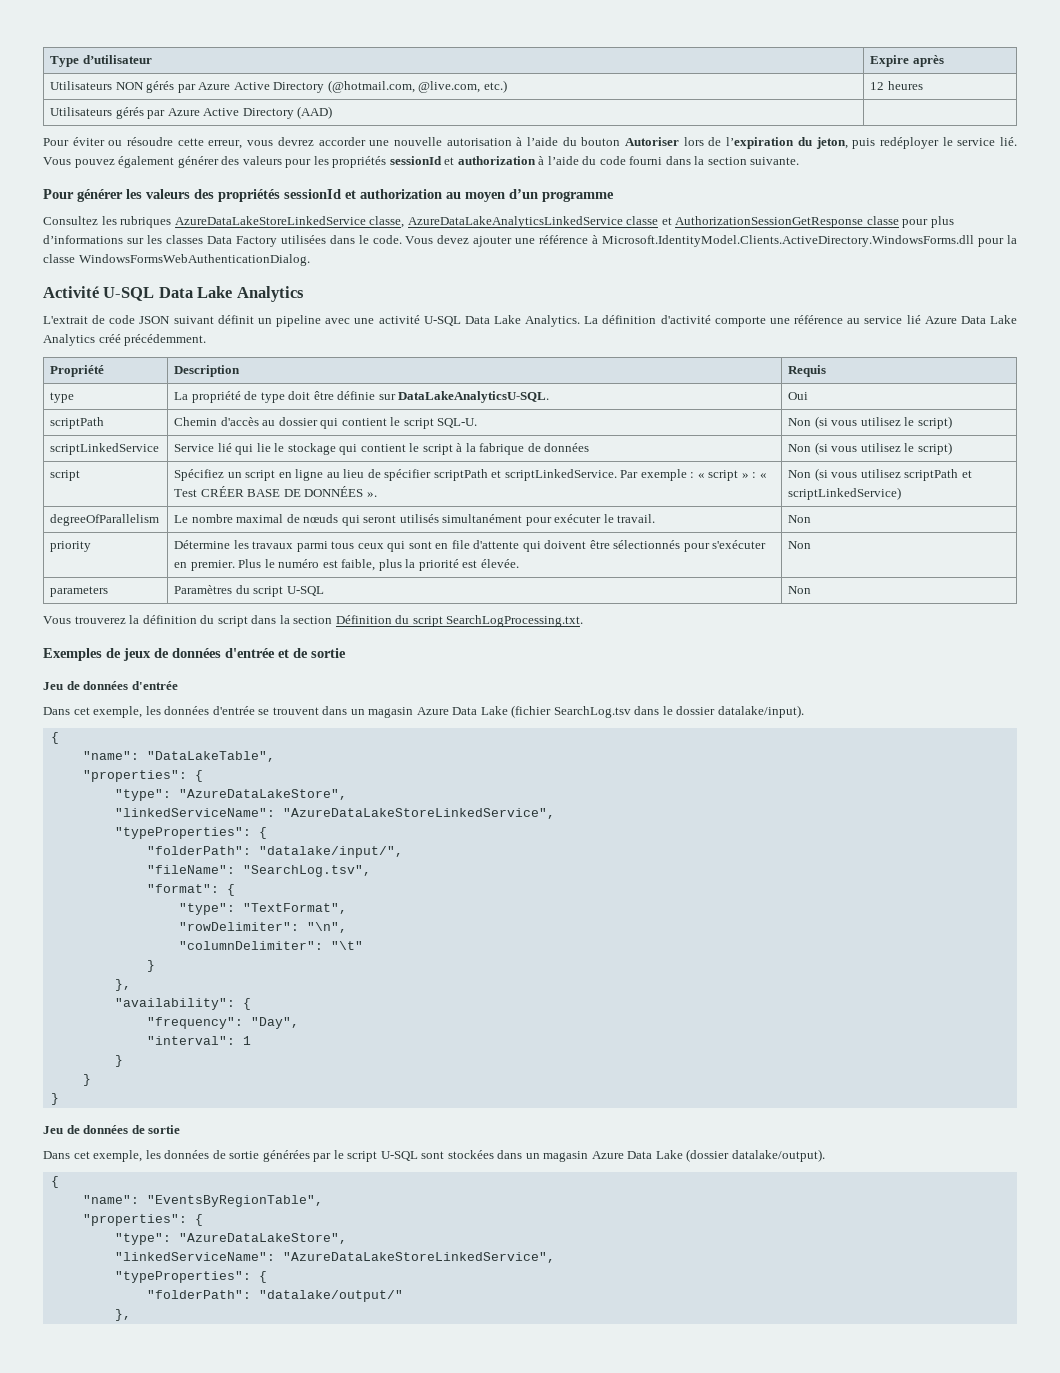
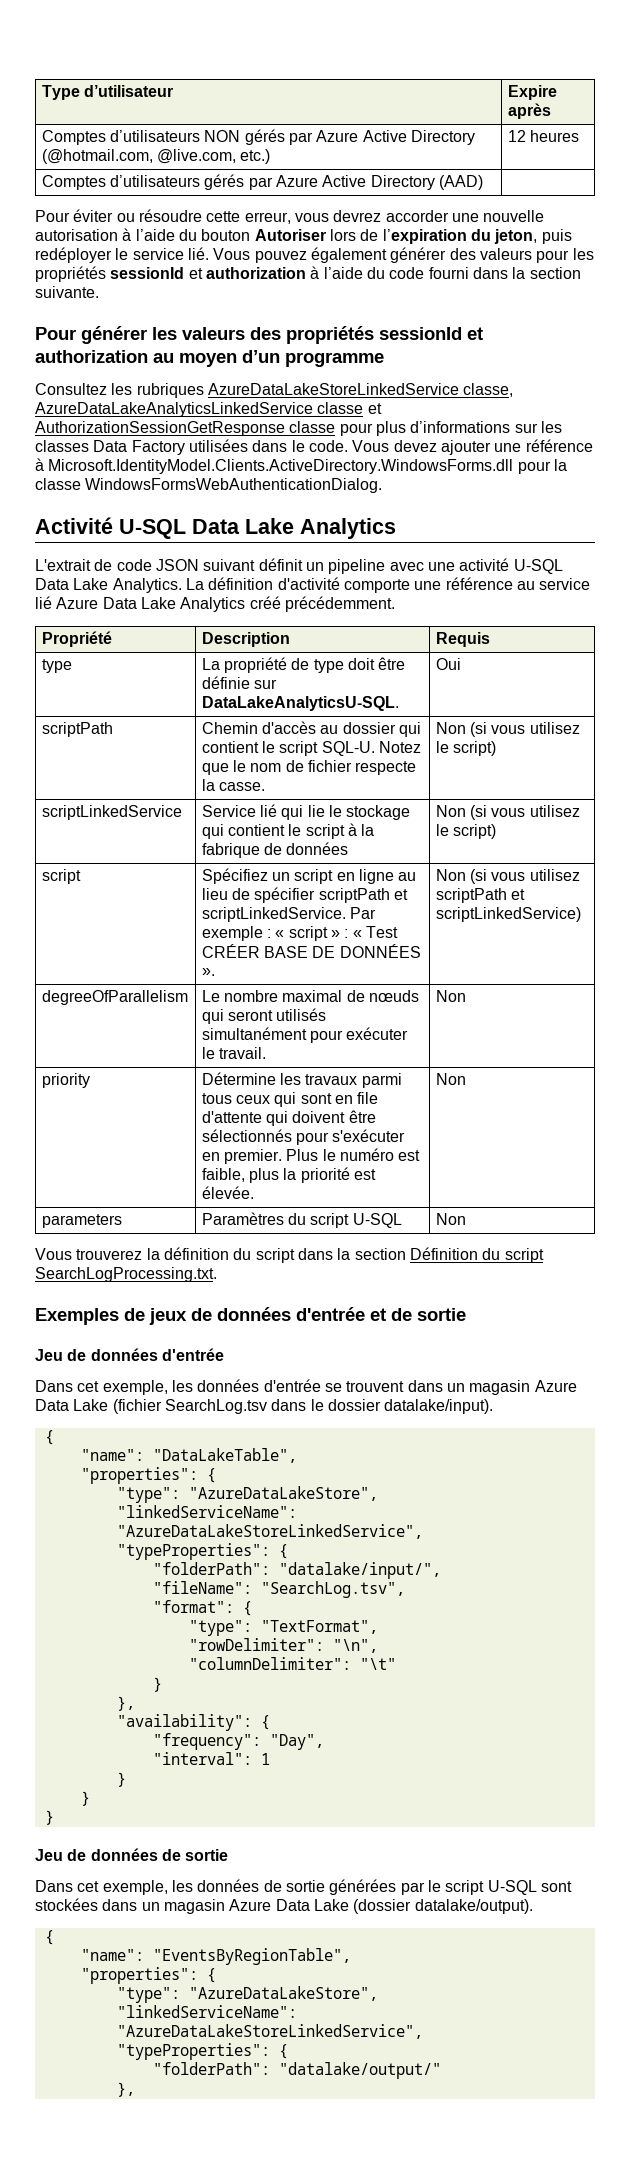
- Utilisateurs NON gérés par Azure Active Directory (@hotmail.com, @live.com, etc.) | 12 heures
+ Comptes d’utilisateurs NON gérés par Azure Active Directory (@hotmail.com, @live.com, etc.) | 12 heures
- Utilisateurs gérés par Azure Active Directory (AAD) |
+ Comptes d’utilisateurs gérés par Azure Active Directory (AAD) |
- scriptPath | Chemin d'accès au dossier qui contient le script SQL-U. | Non (si vous utilisez le script)
+ scriptPath | Chemin d'accès au dossier qui contient le script SQL-U. Notez que le nom de fichier respecte la casse. | Non (si vous utilisez le script)

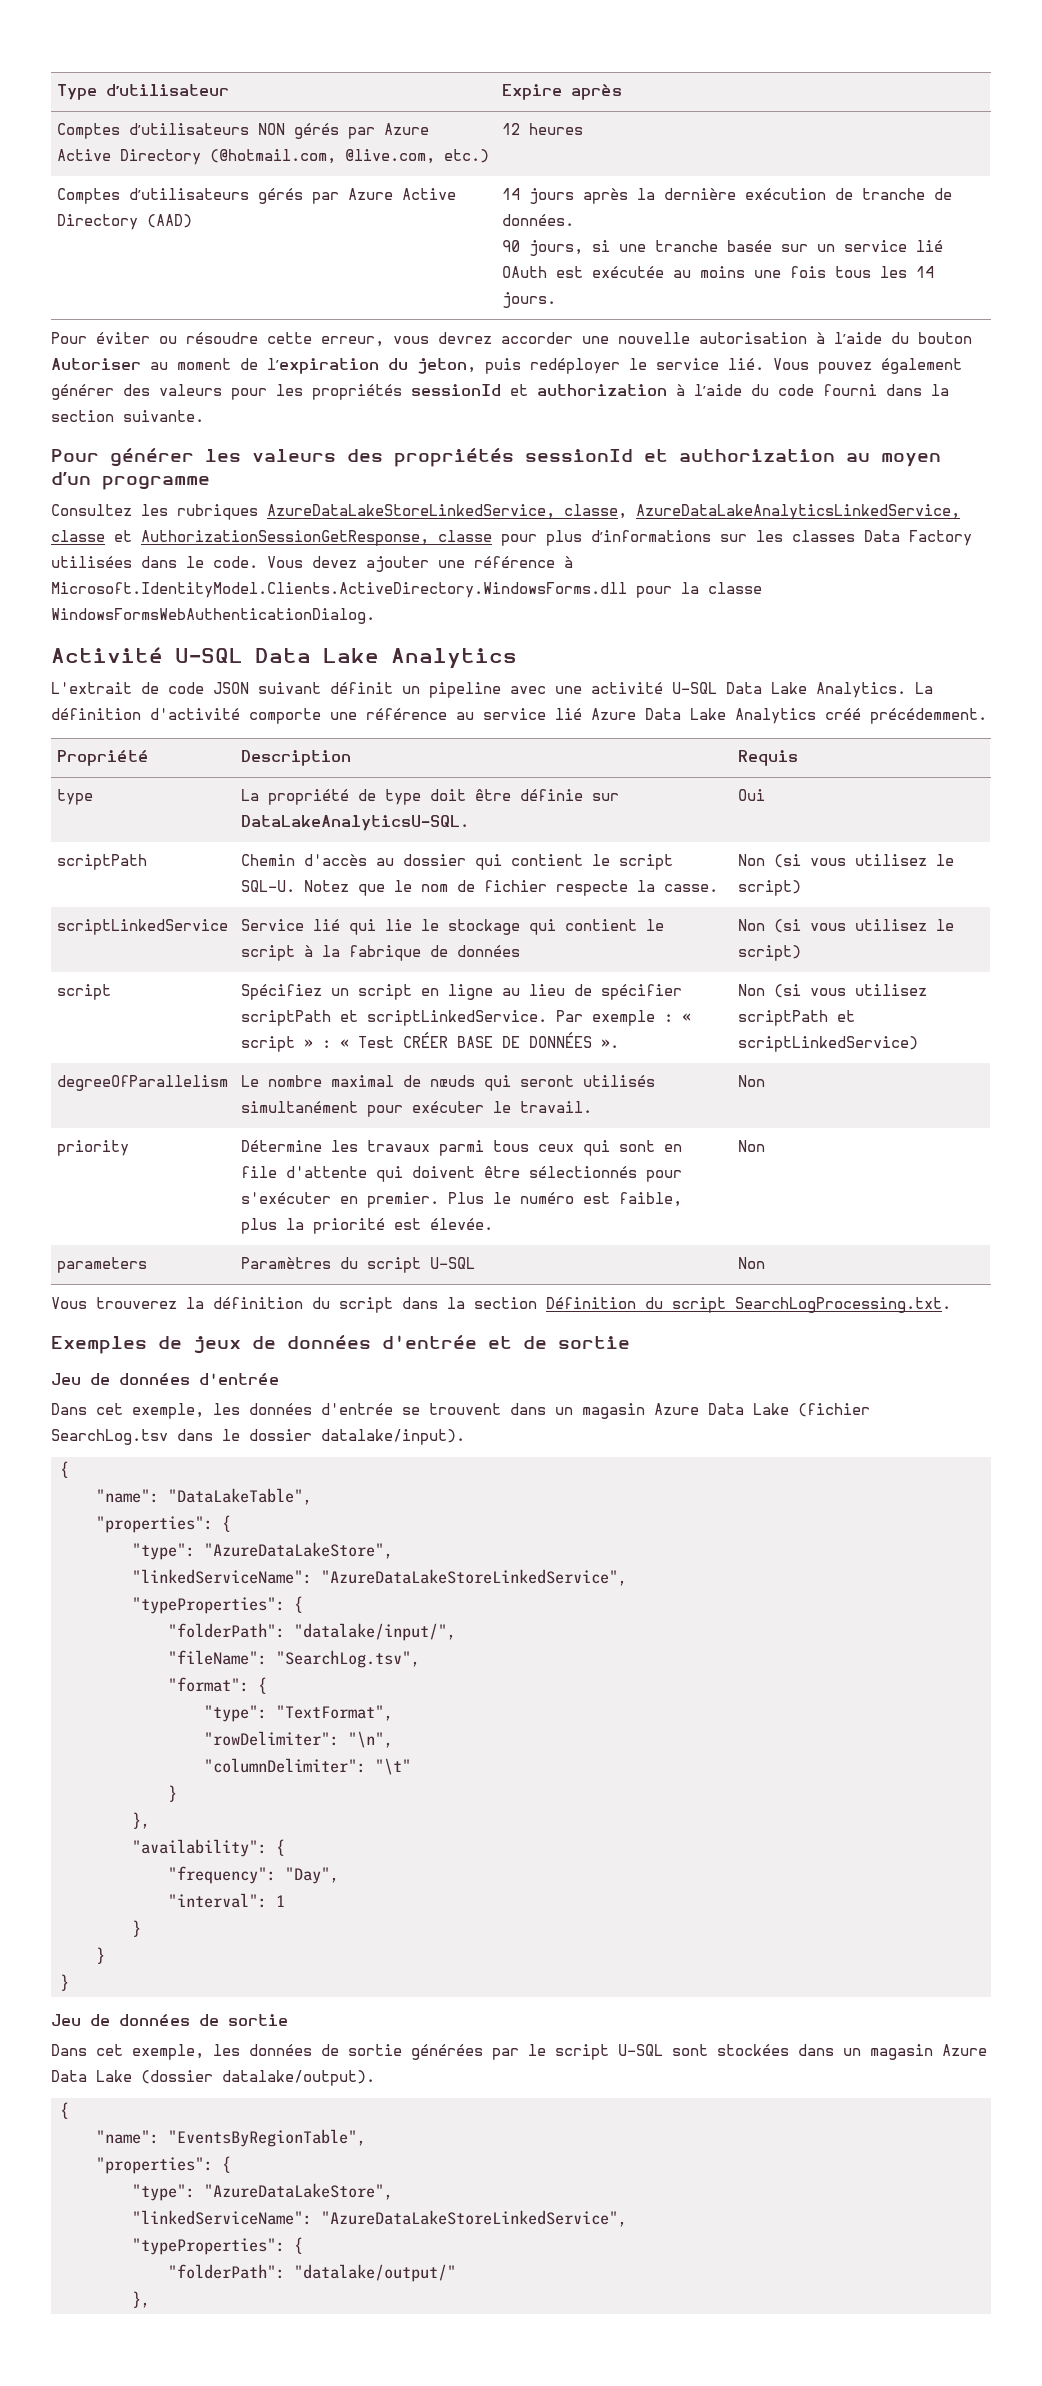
- Comptes d’utilisateurs gérés par Azure Active Directory (AAD) |
+ Comptes d’utilisateurs gérés par Azure Active Directory (AAD) | 14 jours après la dernière exécution de tranche de données.
+ 90 jours, si une tranche basée sur un service lié OAuth est exécutée au moins une fois tous les 14 jours.
- Pour éviter ou résoudre cette erreur, vous devrez accorder une nouvelle autorisation à l’aide du bouton Autoriser lors de l’expiration du jeton, puis redéployer le service lié.
+ Pour éviter ou résoudre cette erreur, vous devrez accorder une nouvelle autorisation à l’aide du bouton Autoriser au moment de l’expiration du jeton, puis redéployer le service lié.
- Consultez les rubriques AzureDataLakeStoreLinkedService classe, AzureDataLakeAnalyticsLinkedService classe et AuthorizationSessionGetResponse classe pour plus d’informations sur les classes Data Factory utilisées dans le code.
+ Consultez les rubriques AzureDataLakeStoreLinkedService, classe, AzureDataLakeAnalyticsLinkedService, classe et AuthorizationSessionGetResponse, classe pour plus d’informations sur les classes Data Factory utilisées dans le code.

